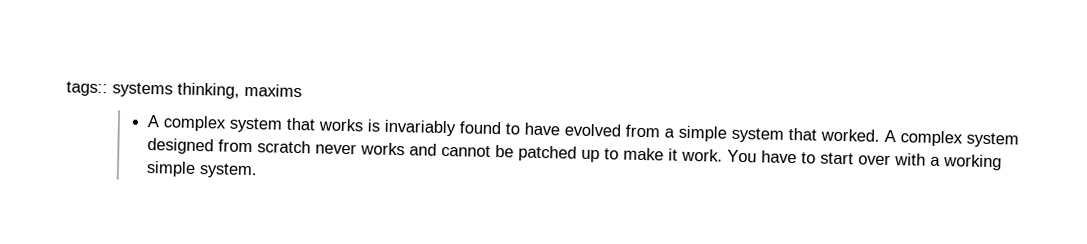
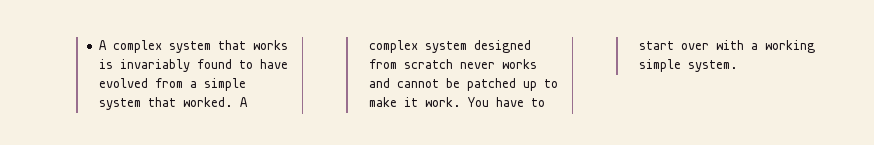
- tags:: systems thinking, maxims

